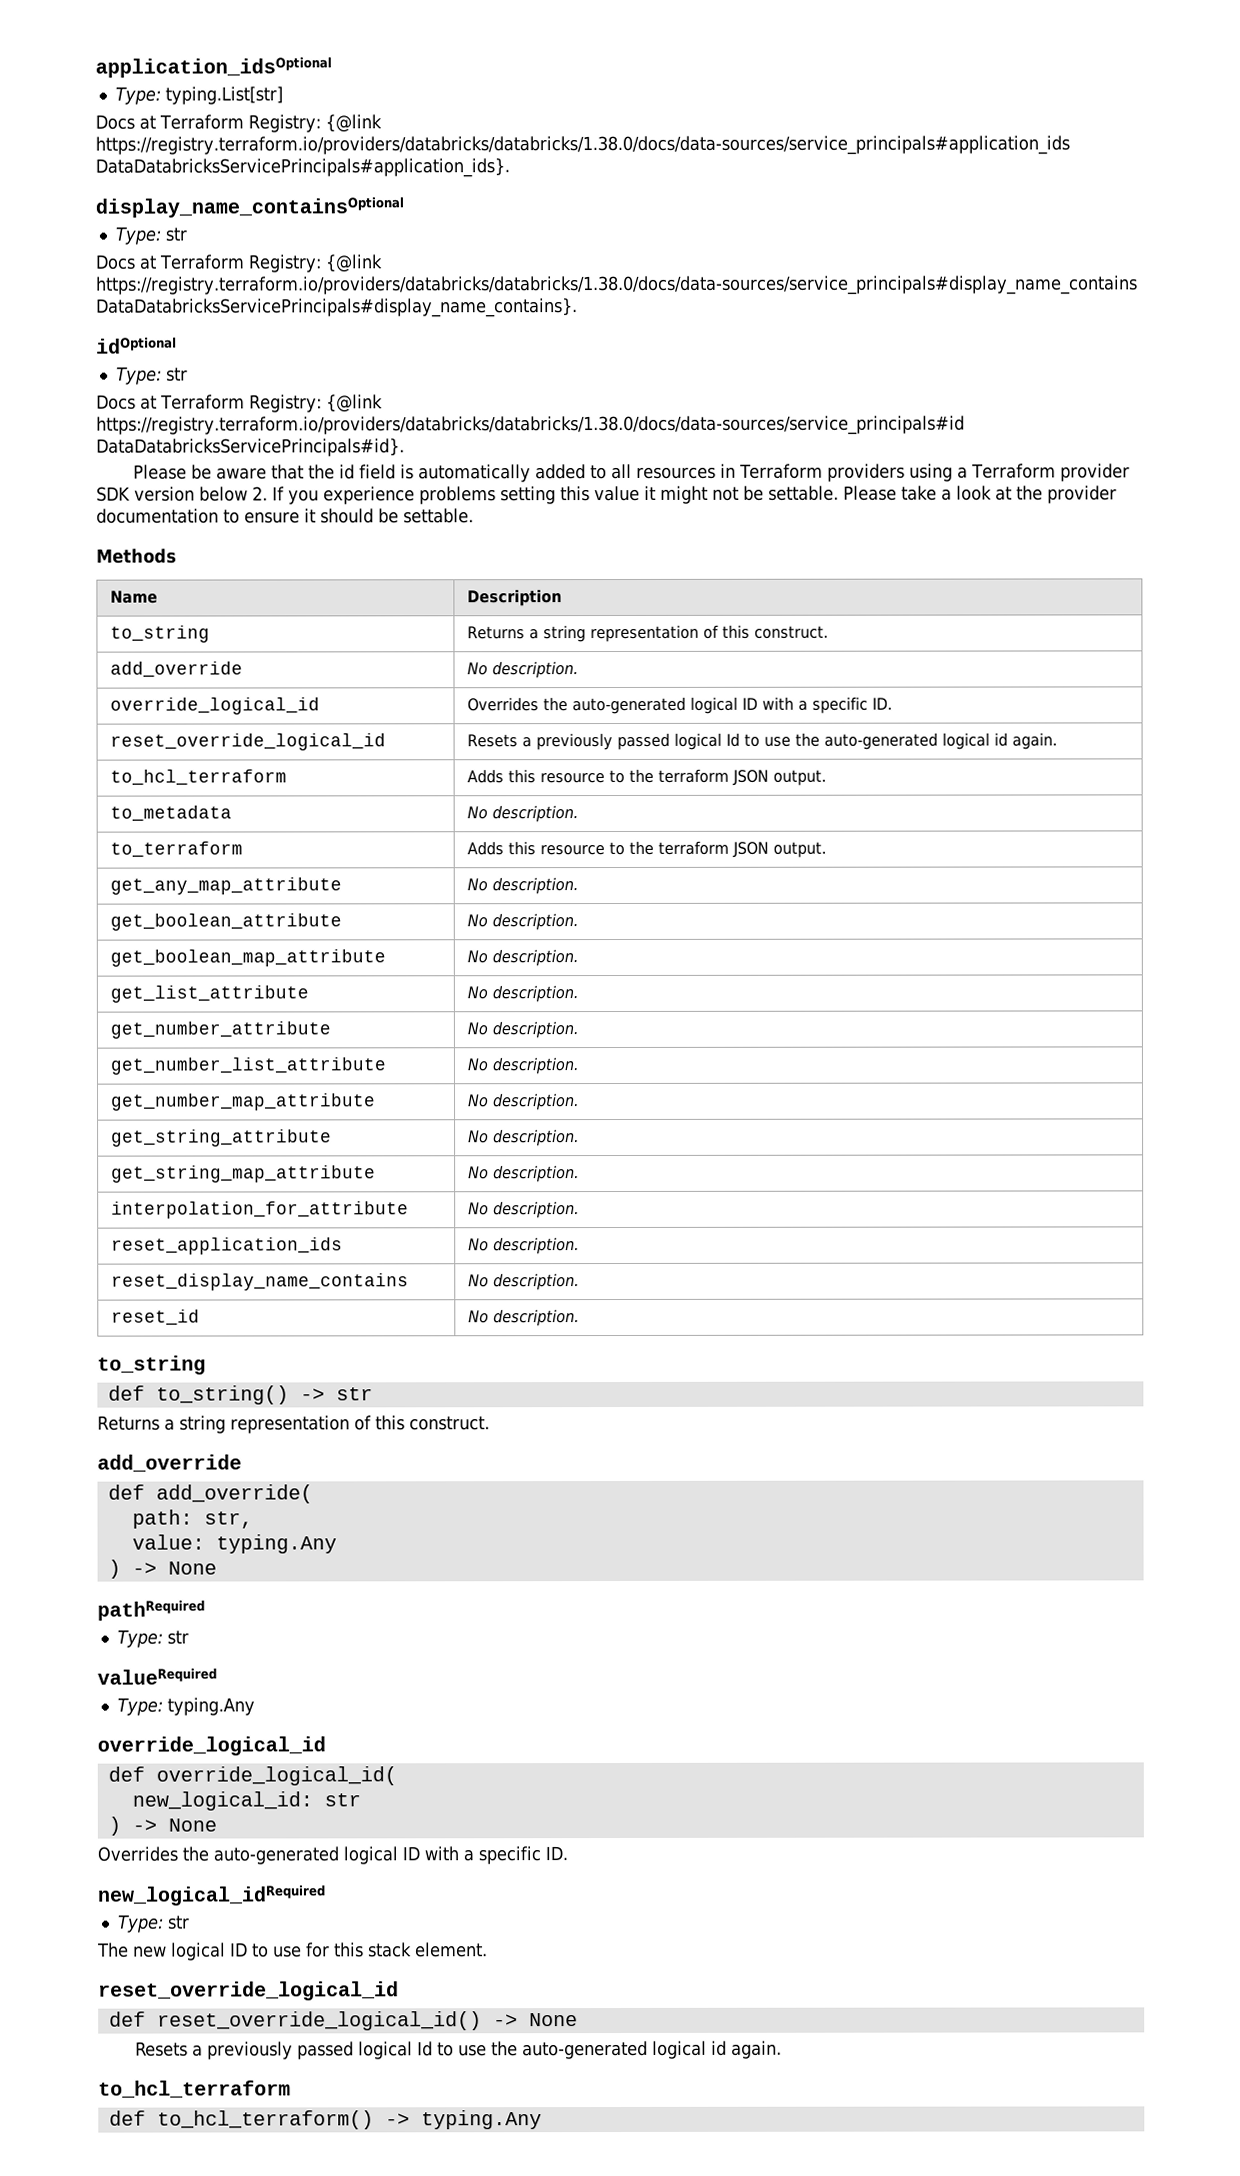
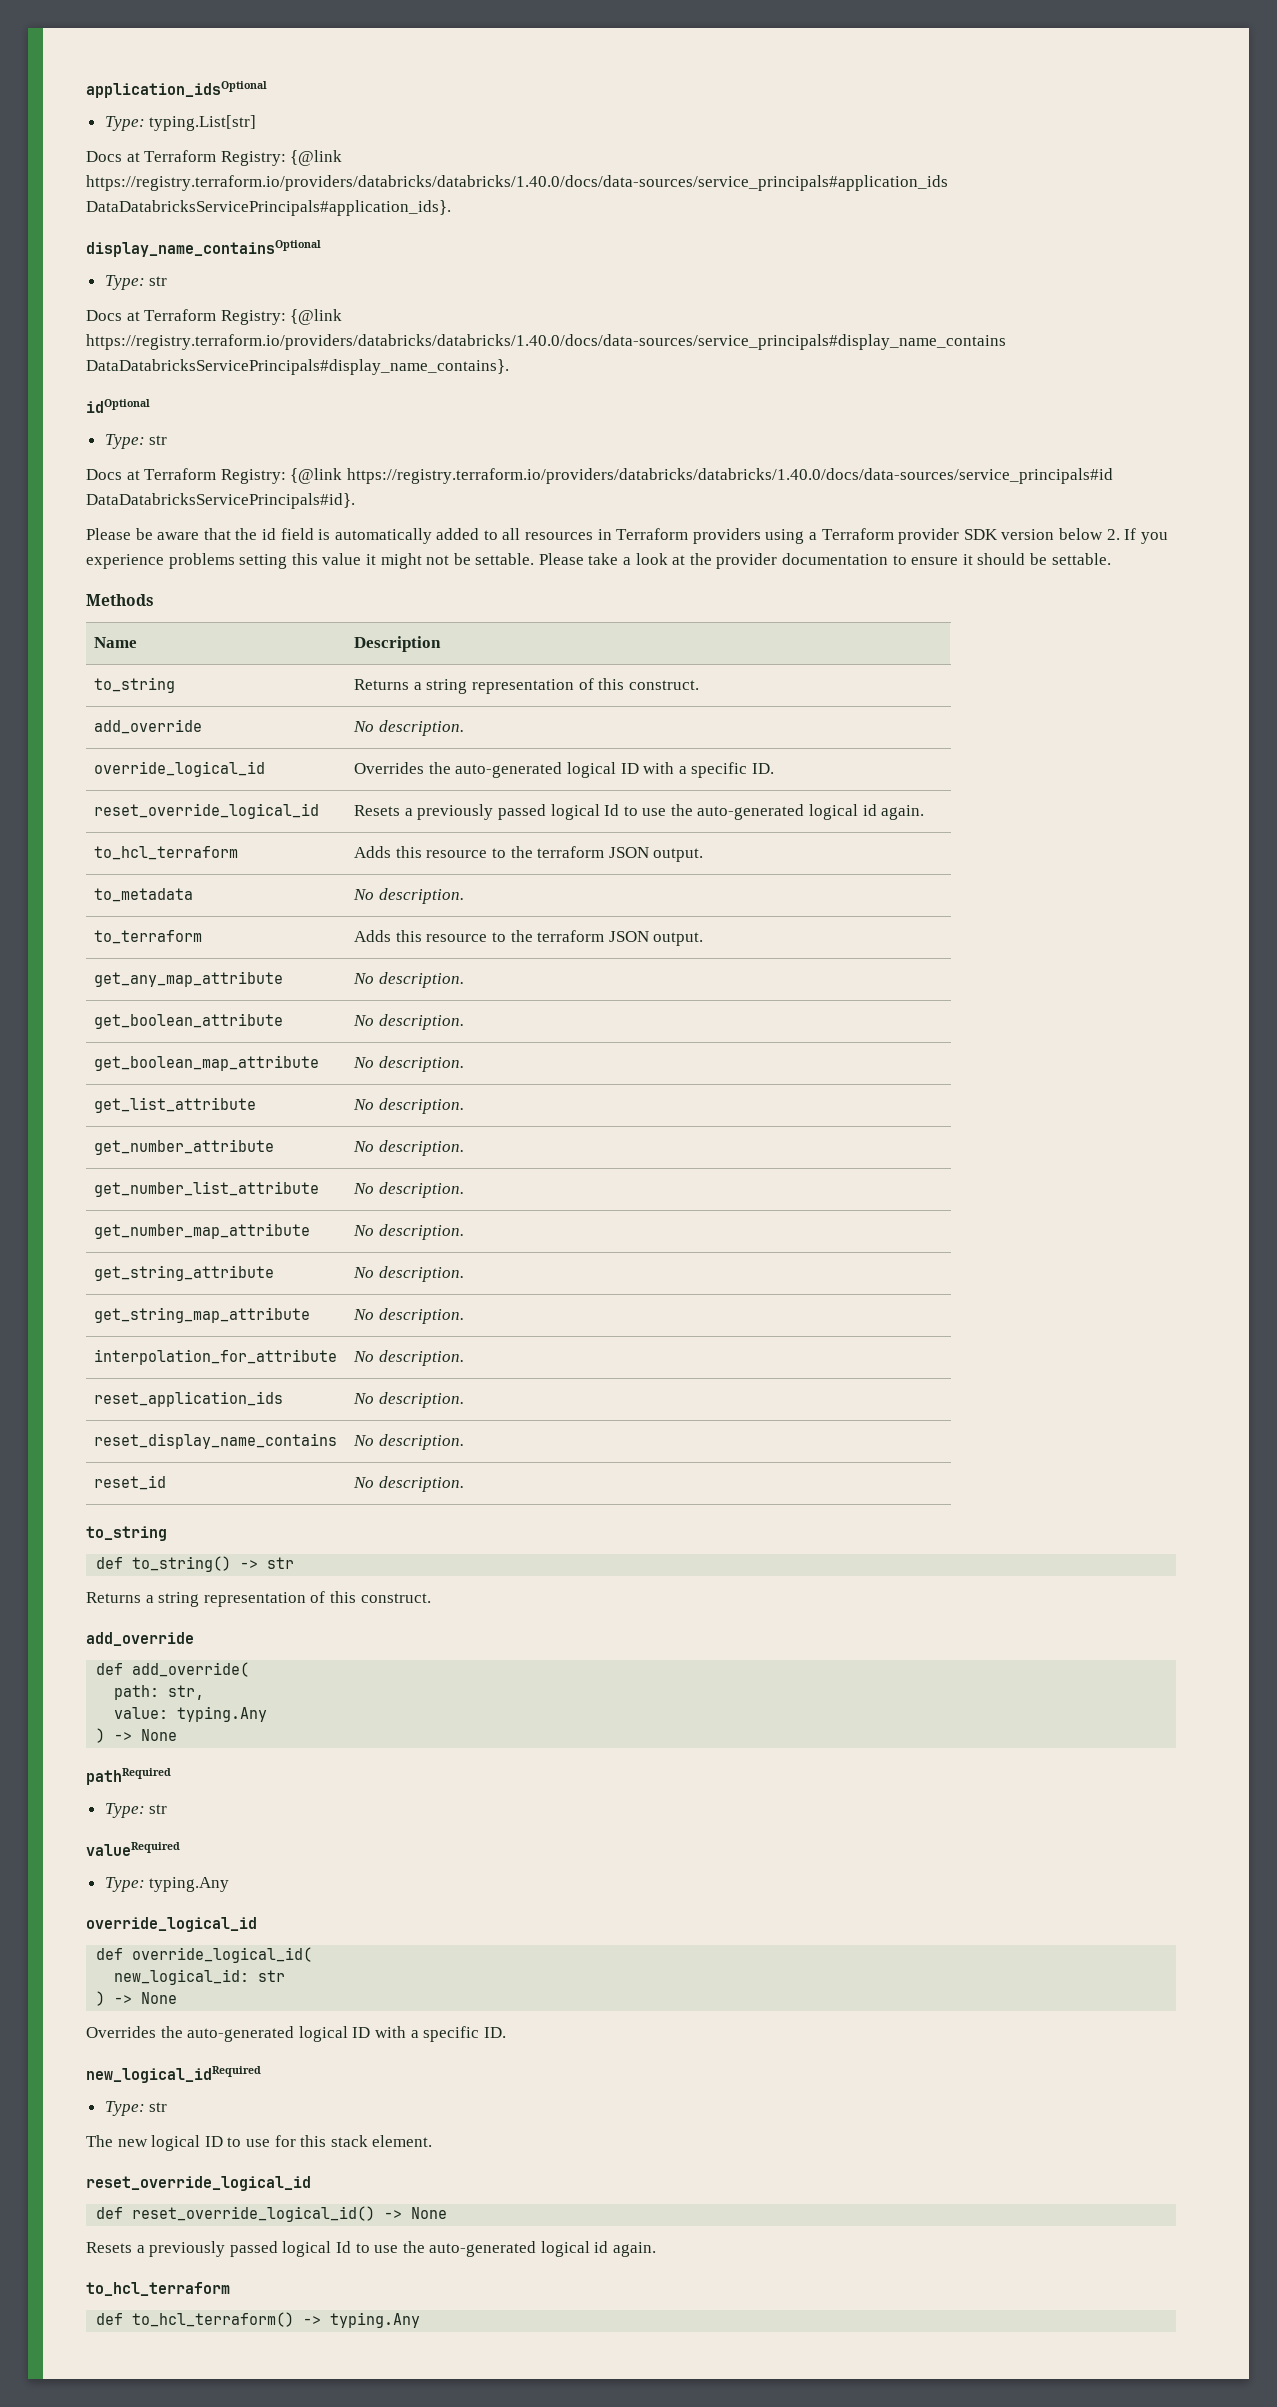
- Docs at Terraform Registry: {@link https://registry.terraform.io/providers/databricks/databricks/1.38.0/docs/data-sources/service_principals#application_ids DataDatabricksServicePrincipals#application_ids}.
+ Docs at Terraform Registry: {@link https://registry.terraform.io/providers/databricks/databricks/1.40.0/docs/data-sources/service_principals#application_ids DataDatabricksServicePrincipals#application_ids}.
- Docs at Terraform Registry: {@link https://registry.terraform.io/providers/databricks/databricks/1.38.0/docs/data-sources/service_principals#display_name_contains DataDatabricksServicePrincipals#display_name_contains}.
+ Docs at Terraform Registry: {@link https://registry.terraform.io/providers/databricks/databricks/1.40.0/docs/data-sources/service_principals#display_name_contains DataDatabricksServicePrincipals#display_name_contains}.
- Docs at Terraform Registry: {@link https://registry.terraform.io/providers/databricks/databricks/1.38.0/docs/data-sources/service_principals#id DataDatabricksServicePrincipals#id}.
+ Docs at Terraform Registry: {@link https://registry.terraform.io/providers/databricks/databricks/1.40.0/docs/data-sources/service_principals#id DataDatabricksServicePrincipals#id}.

